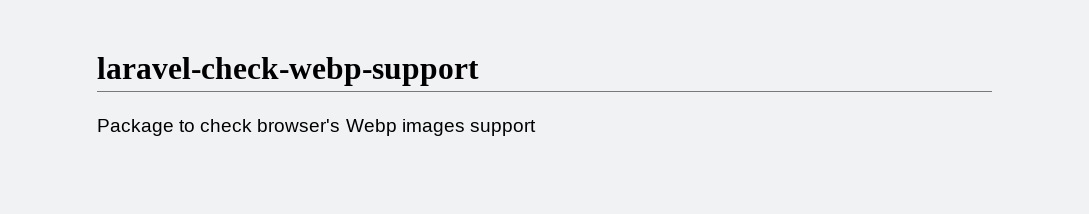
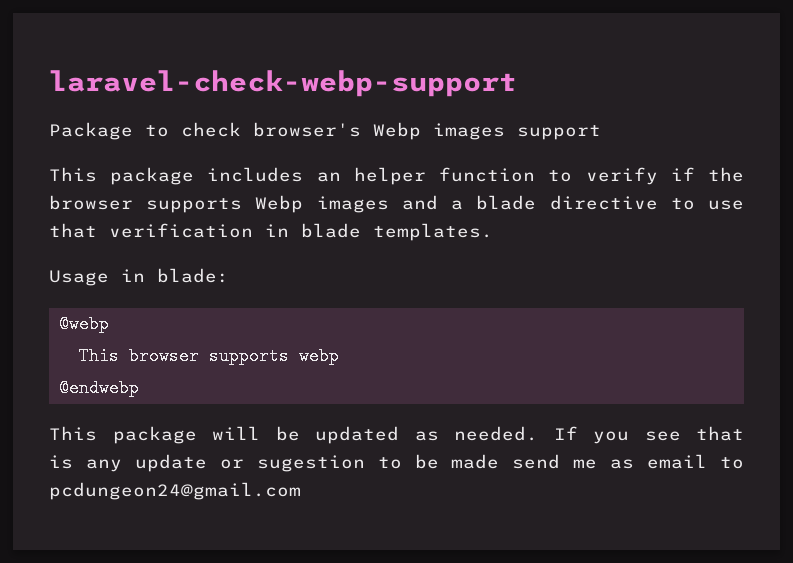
+ This package includes an helper function to verify if the browser supports Webp images and a blade directive to use that verification in blade templates.
+ Usage in blade:
+ @webp
+ This browser supports webp
+ @endwebp
+ This package will be updated as needed. If you see that is any update or sugestion to be made send me as email to pcdungeon24@gmail.com

